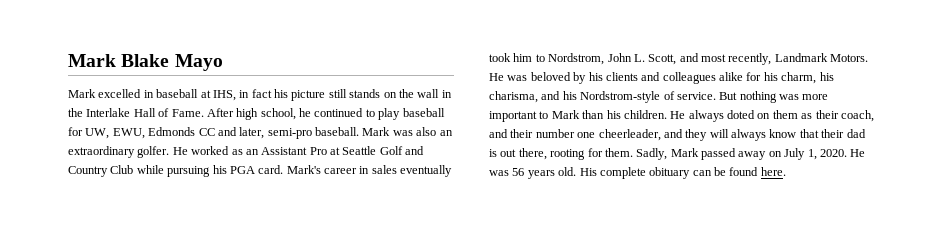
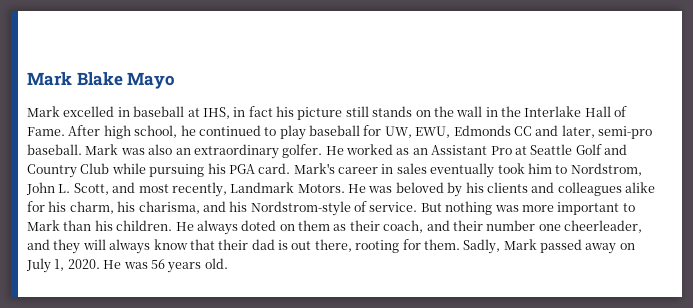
- His complete obituary can be found here.

